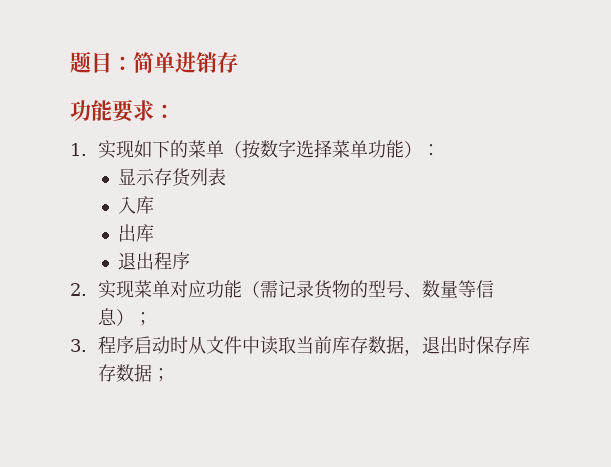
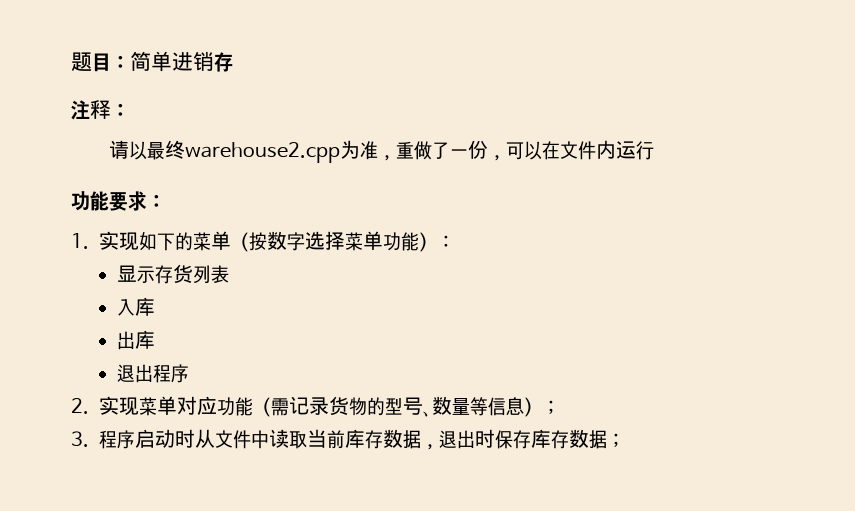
+ 注释：
+ 请以最终warehouse2.cpp为准，重做了一份，可以在文件内运行

